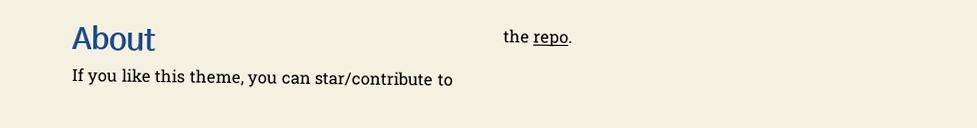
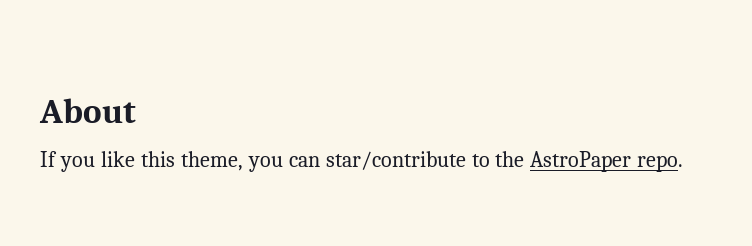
- If you like this theme, you can star/contribute to the repo.
+ If you like this theme, you can star/contribute to the AstroPaper repo.

